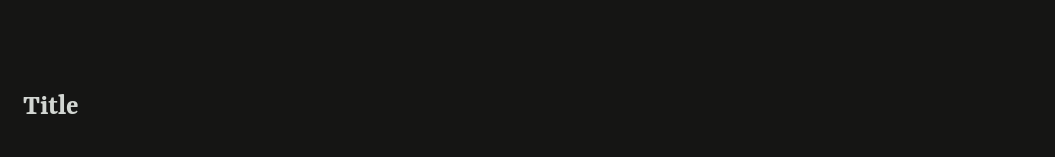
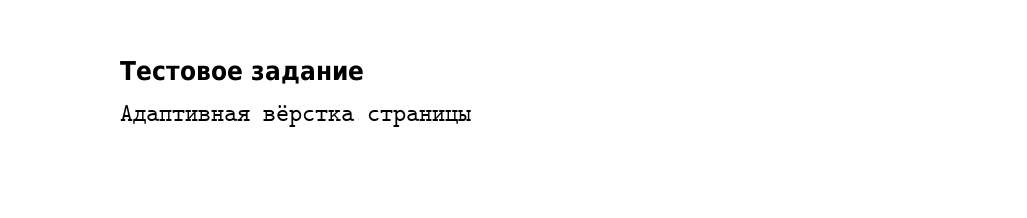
- Title
+ Тестовое задание
+ Адаптивная вёрстка страницы

